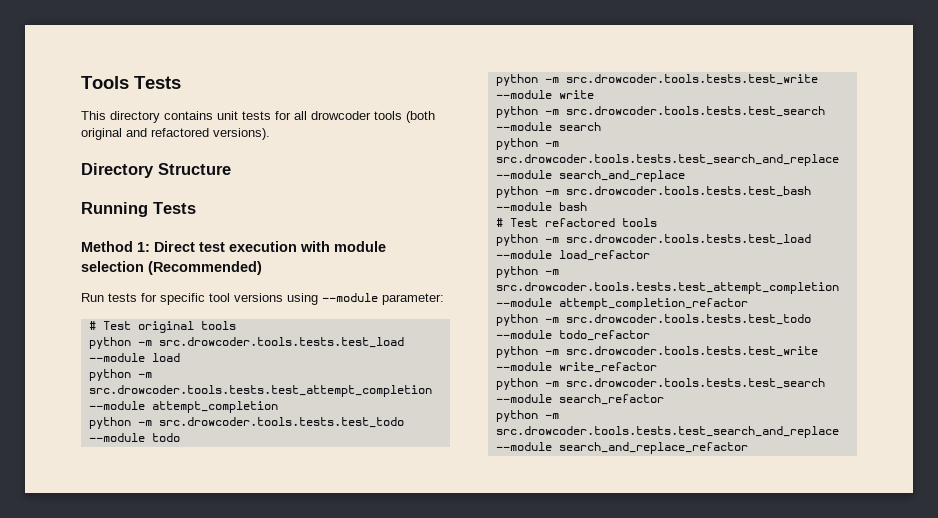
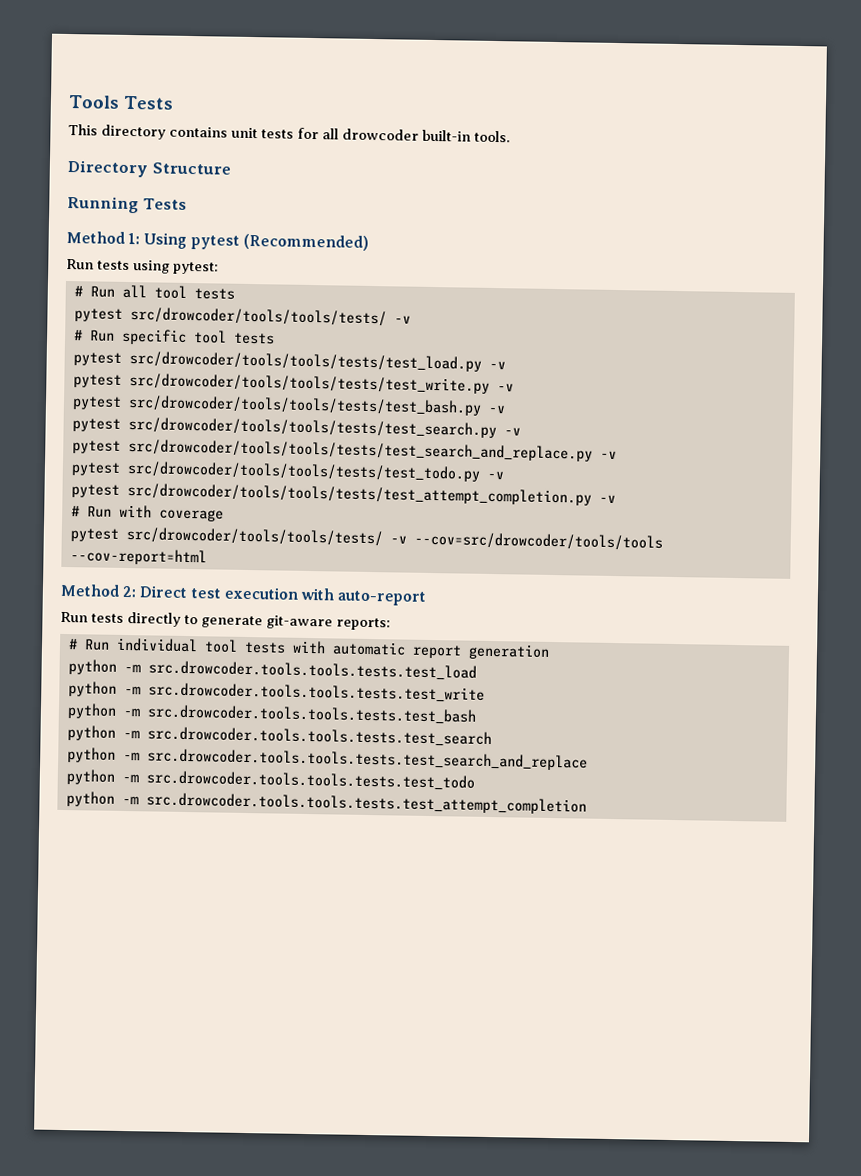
- This directory contains unit tests for all drowcoder tools (both original and refactored versions).
+ This directory contains unit tests for all drowcoder built-in tools.
- Method 1: Direct test execution with module selection (Recommended)
- Run tests for specific tool versions using --module parameter:
- # Test original tools
- python -m src.drowcoder.tools.tests.test_load --module load
- python -m src.drowcoder.tools.tests.test_attempt_completion --module attempt_completion
- python -m src.drowcoder.tools.tests.test_todo --module todo
- python -m src.drowcoder.tools.tests.test_write --module write
- python -m src.drowcoder.tools.tests.test_search --module search
- python -m src.drowcoder.tools.tests.test_search_and_replace --module search_and_replace
- python -m src.drowcoder.tools.tests.test_bash --module bash
- # Test refactored tools
- python -m src.drowcoder.tools.tests.test_load --module load_refactor
- python -m src.drowcoder.tools.tests.test_attempt_completion --module attempt_completion_refactor
- python -m src.drowcoder.tools.tests.test_todo --module todo_refactor
- python -m src.drowcoder.tools.tests.test_write --module write_refactor
- python -m src.drowcoder.tools.tests.test_search --module search_refactor
- python -m src.drowcoder.tools.tests.test_search_and_replace --module search_and_replace_refactor
+ Method 1: Using pytest (Recommended)
+ Run tests using pytest:
+ # Run all tool tests
+ pytest src/drowcoder/tools/tools/tests/ -v
+ # Run specific tool tests
+ pytest src/drowcoder/tools/tools/tests/test_load.py -v
+ pytest src/drowcoder/tools/tools/tests/test_write.py -v
+ pytest src/drowcoder/tools/tools/tests/test_bash.py -v
+ pytest src/drowcoder/tools/tools/tests/test_search.py -v
+ pytest src/drowcoder/tools/tools/tests/test_search_and_replace.py -v
+ pytest src/drowcoder/tools/tools/tests/test_todo.py -v
+ pytest src/drowcoder/tools/tools/tests/test_attempt_completion.py -v
+ # Run with coverage
+ pytest src/drowcoder/tools/tools/tests/ -v --cov=src/drowcoder/tools/tools --cov-report=html
+ Method 2: Direct test execution with auto-report
+ Run tests directly to generate git-aware reports:
+ # Run individual tool tests with automatic report generation
+ python -m src.drowcoder.tools.tools.tests.test_load
+ python -m src.drowcoder.tools.tools.tests.test_write
+ python -m src.drowcoder.tools.tools.tests.test_bash
+ python -m src.drowcoder.tools.tools.tests.test_search
+ python -m src.drowcoder.tools.tools.tests.test_search_and_replace
+ python -m src.drowcoder.tools.tools.tests.test_todo
+ python -m src.drowcoder.tools.tools.tests.test_attempt_completion

